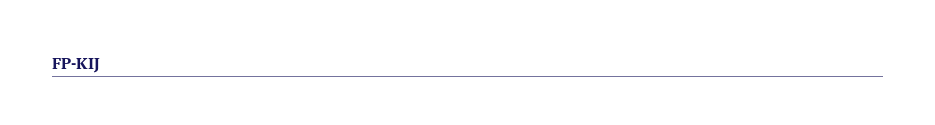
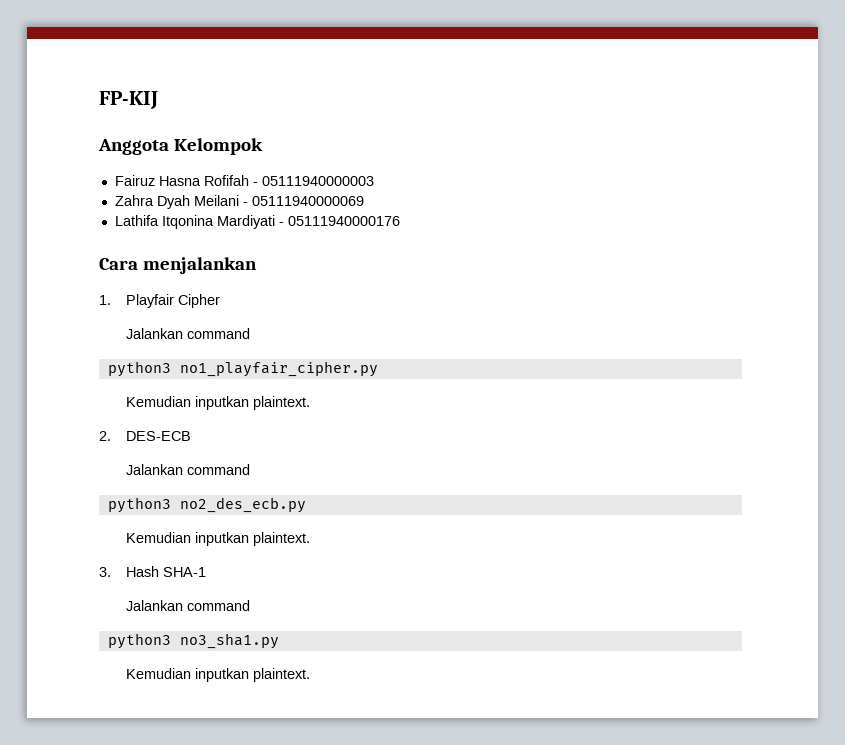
+ Anggota Kelompok
+ Fairuz Hasna Rofifah - 05111940000003
+ Zahra Dyah Meilani - 05111940000069
+ Lathifa Itqonina Mardiyati - 05111940000176
+ Cara menjalankan
+ 1. Playfair Cipher
+ Jalankan command
+ python3 no1_playfair_cipher.py
+ Kemudian inputkan plaintext.
+ 2. DES-ECB
+ Jalankan command
+ python3 no2_des_ecb.py
+ Kemudian inputkan plaintext.
+ 3. Hash SHA-1
+ Jalankan command
+ python3 no3_sha1.py
+ Kemudian inputkan plaintext.

